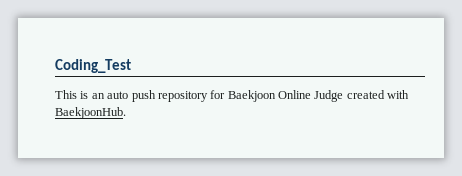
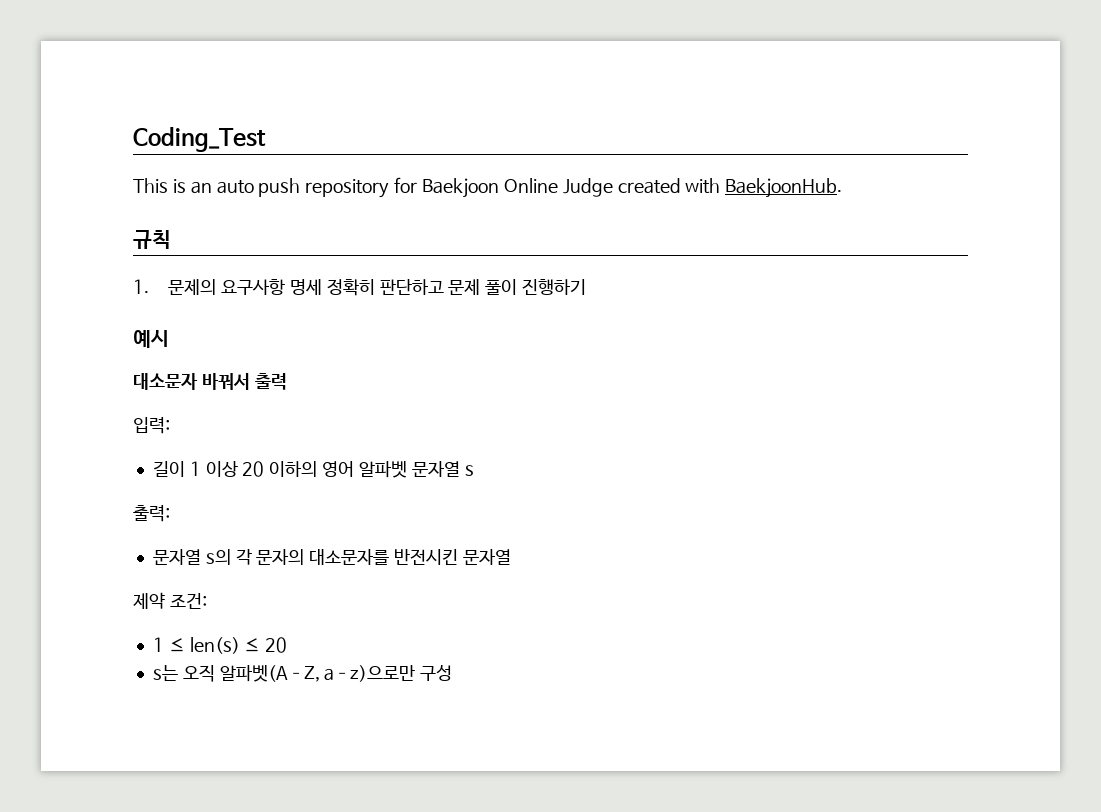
+ 규칙
+ 1. 문제의 요구사항 명세 정확히 판단하고 문제 풀이 진행하기
+ 예시
+ 대소문자 바꿔서 출력
+ 입력:
+ 길이 1 이상 20 이하의 영어 알파벳 문자열 s
+ 출력:
+ 문자열 s의 각 문자의 대소문자를 반전시킨 문자열
+ 제약 조건:
+ 1 ≤ len(s) ≤ 20
+ s는 오직 알파벳(A–Z, a–z)으로만 구성

